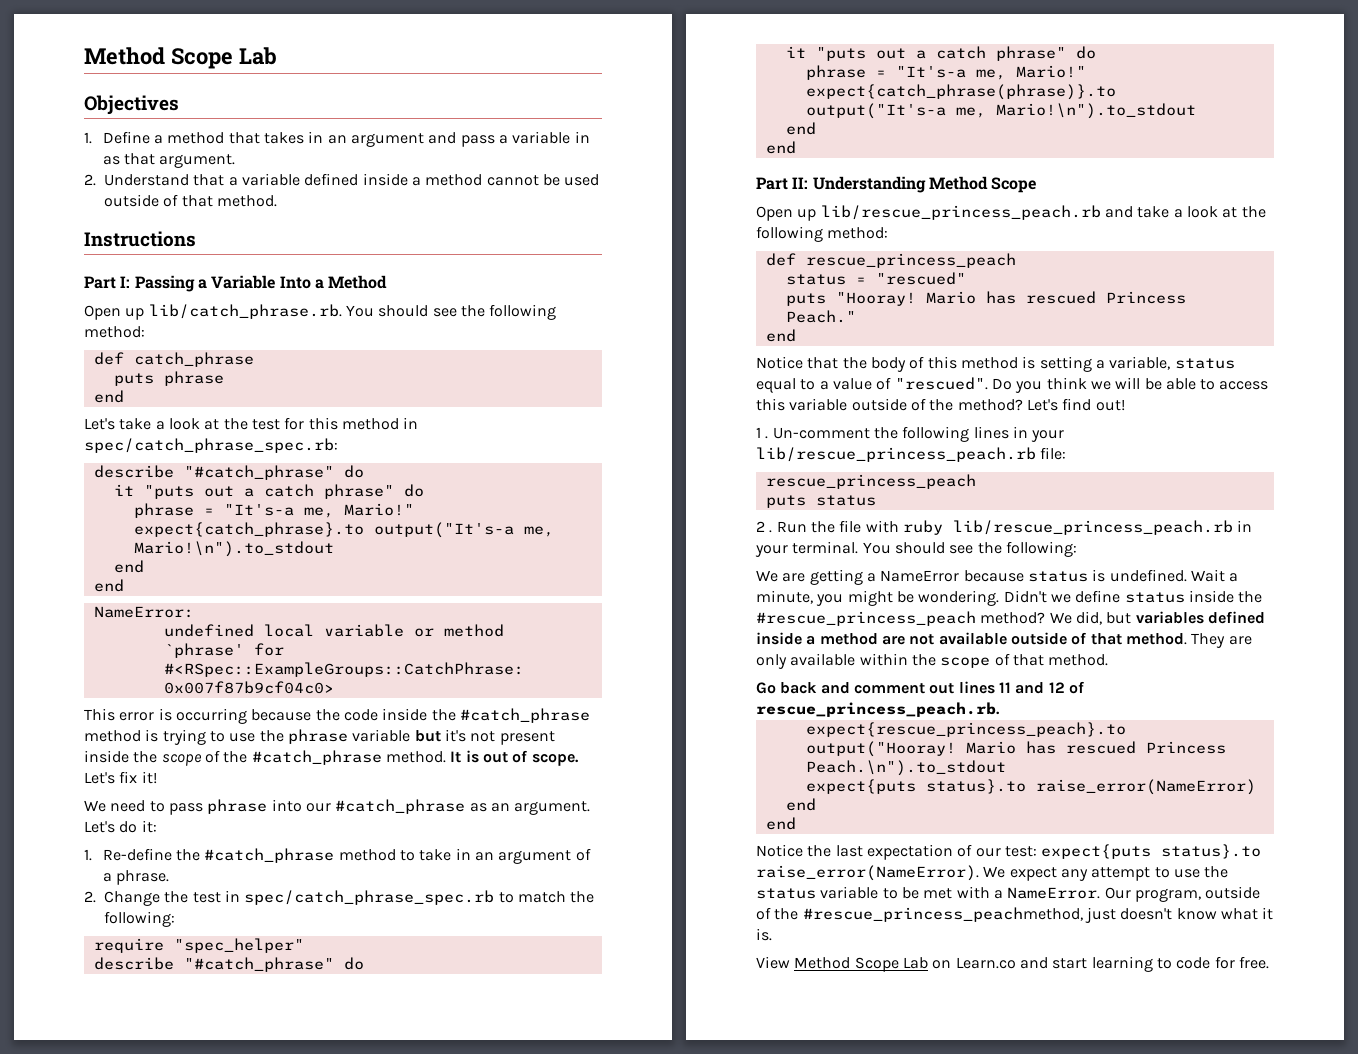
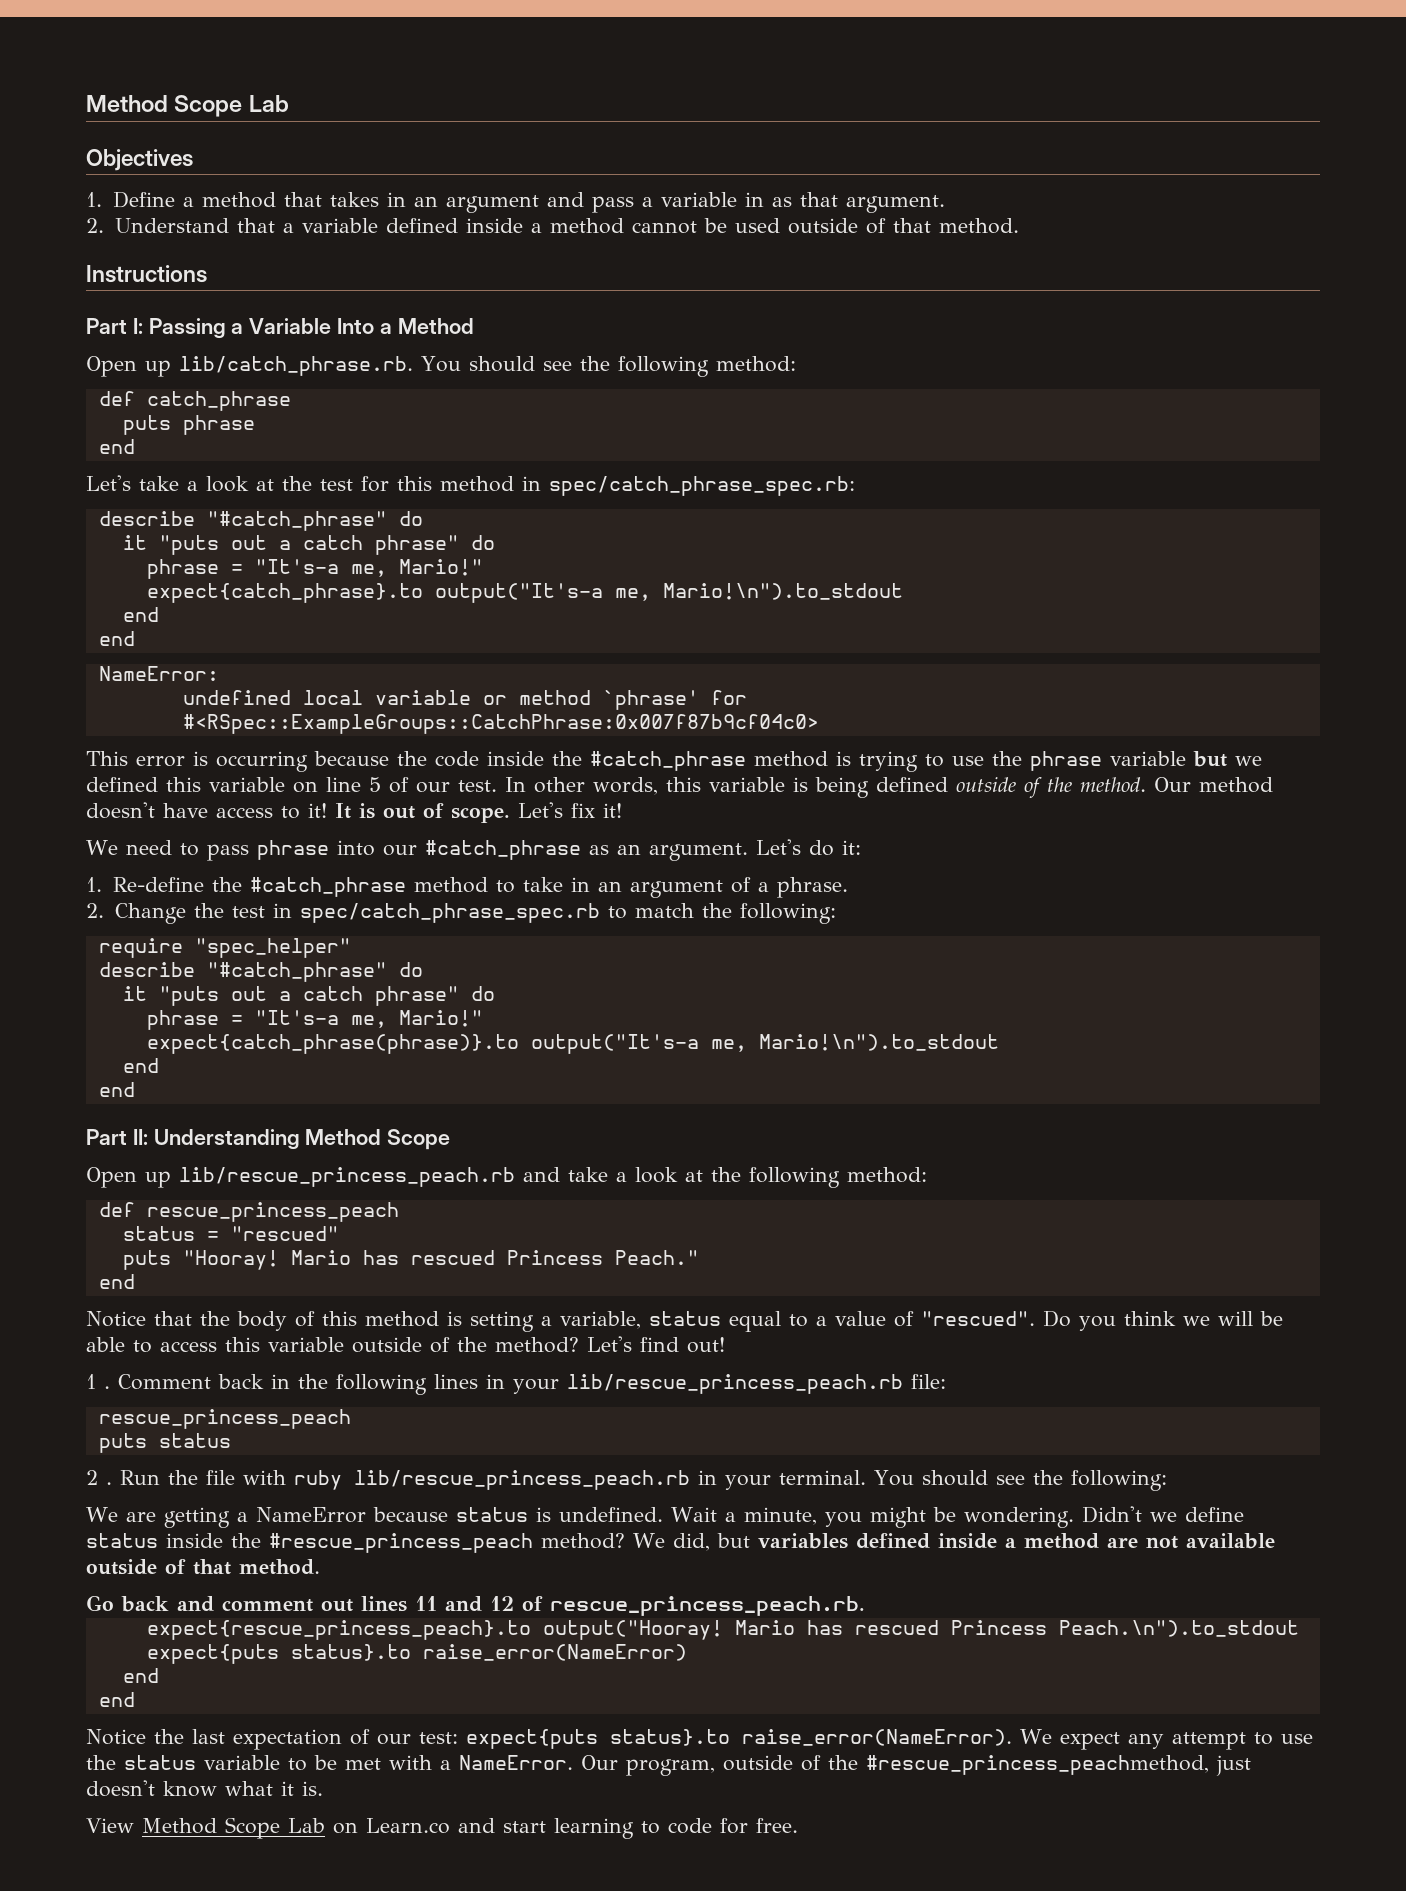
- This error is occurring because the code inside the #catch_phrase method is trying to use the phrase variable but it's not present inside the scope of the #catch_phrase method.
+ This error is occurring because the code inside the #catch_phrase method is trying to use the phrase variable but we defined this variable on line 5 of our test. In other words, this variable is being defined outside of the method. Our method doesn't have access to it!
- Un-comment the following lines in your lib/rescue_princess_peach.rb file:
+ Comment back in the following lines in your lib/rescue_princess_peach.rb file:
- They are only available within the scope of that method.

